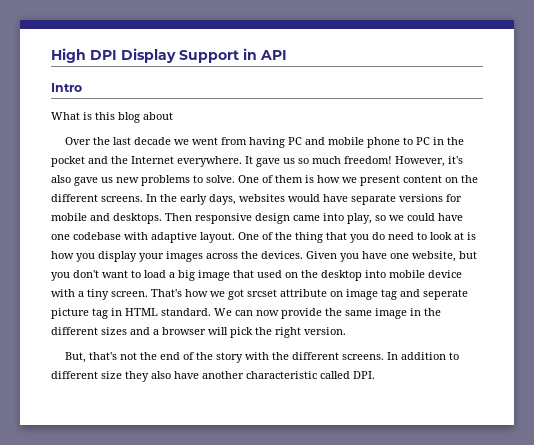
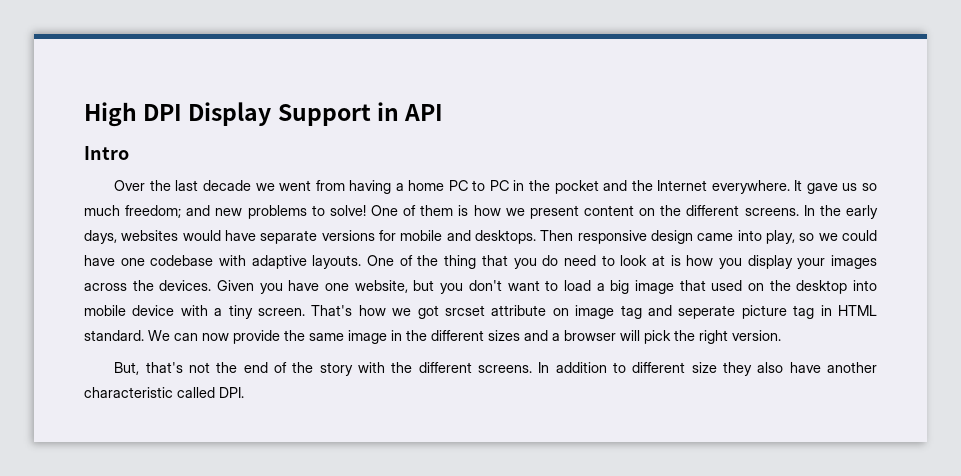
- What is this blog about
- Over the last decade we went from having PC and mobile phone to PC in the pocket and the Internet everywhere.
+ Over the last decade we went from having a home PC to PC in the pocket and the Internet everywhere.
- It gave us so much freedom! However, it's also gave us new problems to solve.
+ It gave us so much freedom; and new problems to solve!
- Then responsive design came into play, so we could have one codebase with adaptive layout.
+ Then responsive design came into play, so we could have one codebase with adaptive layouts.

